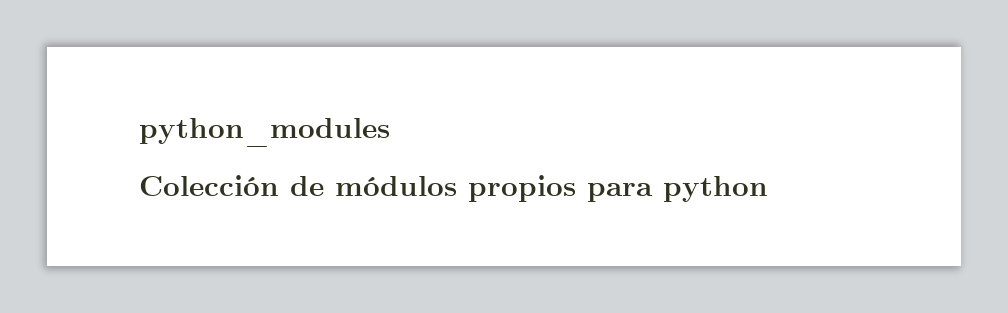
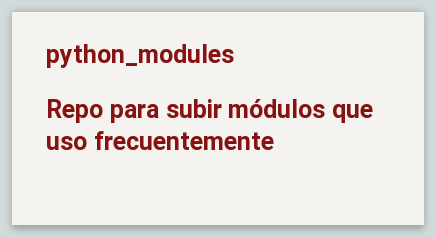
- Colección de módulos propios para python
+ Repo para subir módulos que uso frecuentemente

